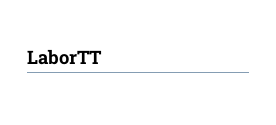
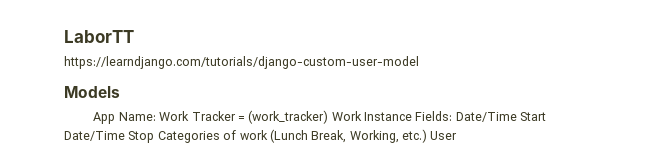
+ https://learndjango.com/tutorials/django-custom-user-model
+ Models
+ App Name: Work Tracker = (work_tracker) Work Instance Fields: Date/Time Start Date/Time Stop Categories of work (Lunch Break, Working, etc.) User

